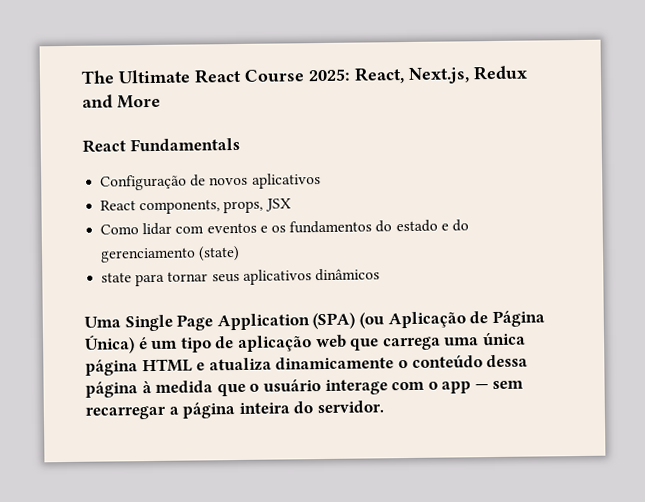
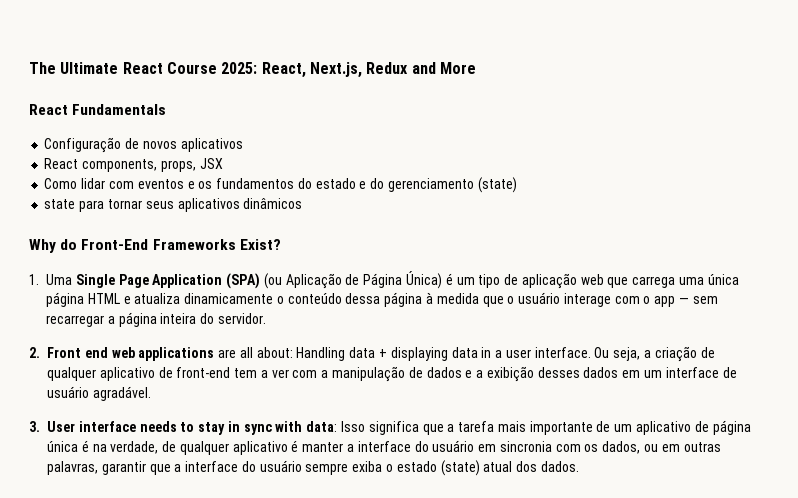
- Uma Single Page Application (SPA) (ou Aplicação de Página Única) é um tipo de aplicação web que carrega uma única página HTML e atualiza dinamicamente o conteúdo dessa página à medida que o usuário interage com o app — sem recarregar a página inteira do servidor.
+ Why do Front-End Frameworks Exist?
+ 1. Uma Single Page Application (SPA) (ou Aplicação de Página Única) é um tipo de aplicação web que carrega uma única página HTML e atualiza dinamicamente o conteúdo dessa página à medida que o usuário interage com o app — sem recarregar a página inteira do servidor.
+ 2. Front end web applications are all about: Handling data + displaying data in a user interface. Ou seja, a criação de qualquer aplicativo de front-end tem a ver com a manipulação de dados e a exibição desses dados em um interface de usuário agradável.
+ 3. User interface needs to stay in sync with data: Isso significa que a tarefa mais importante de um aplicativo de página única é na verdade, de qualquer aplicativo é manter a interface do usuário em sincronia com os dados, ou em outras palavras, garantir que a interface do usuário sempre exiba o estado (state) atual dos dados.

